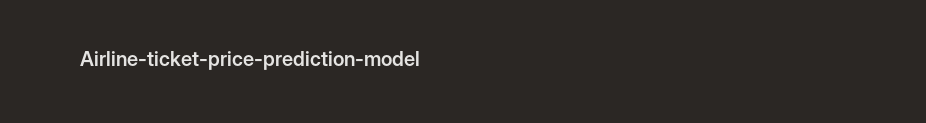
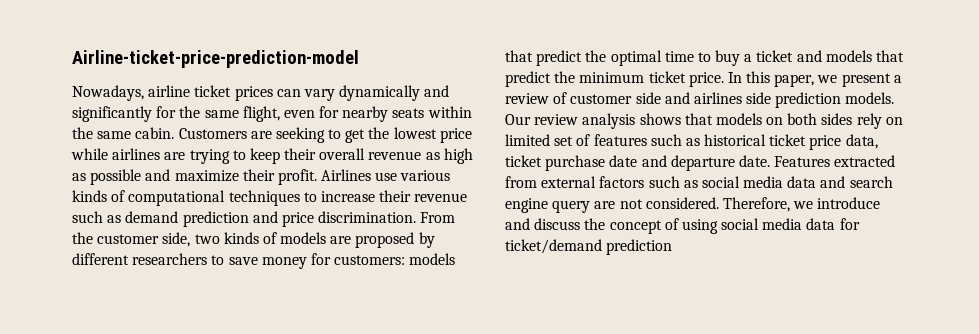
+ Nowadays, airline ticket prices can vary dynamically and significantly for the same flight, even for nearby seats within the same cabin. Customers are seeking to get the lowest price while airlines are trying to keep their overall revenue as high as possible and maximize their profit. Airlines use various kinds of computational techniques to increase their revenue such as demand prediction and price discrimination. From the customer side, two kinds of models are proposed by different researchers to save money for customers: models that predict the optimal time to buy a ticket and models that predict the minimum ticket price. In this paper, we present a review of customer side and airlines side prediction models. Our review analysis shows that models on both sides rely on limited set of features such as historical ticket price data, ticket purchase date and departure date. Features extracted from external factors such as social media data and search engine query are not considered. Therefore, we introduce and discuss the concept of using social media data for ticket/demand prediction

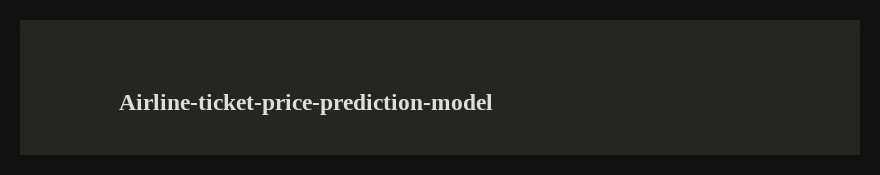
- Nowadays, airline ticket prices can vary dynamically and significantly for the same flight, even for nearby seats within the same cabin. Customers are seeking to get the lowest price while airlines are trying to keep their overall revenue as high as possible and maximize their profit. Airlines use various kinds of computational techniques to increase their revenue such as demand prediction and price discrimination. From the customer side, two kinds of models are proposed by different researchers to save money for customers: models that predict the optimal time to buy a ticket and models that predict the minimum ticket price. In this paper, we present a review of customer side and airlines side prediction models. Our review analysis shows that models on both sides rely on limited set of features such as historical ticket price data, ticket purchase date and departure date. Features extracted from external factors such as social media data and search engine query are not considered. Therefore, we introduce and discuss the concept of using social media data for ticket/demand prediction

